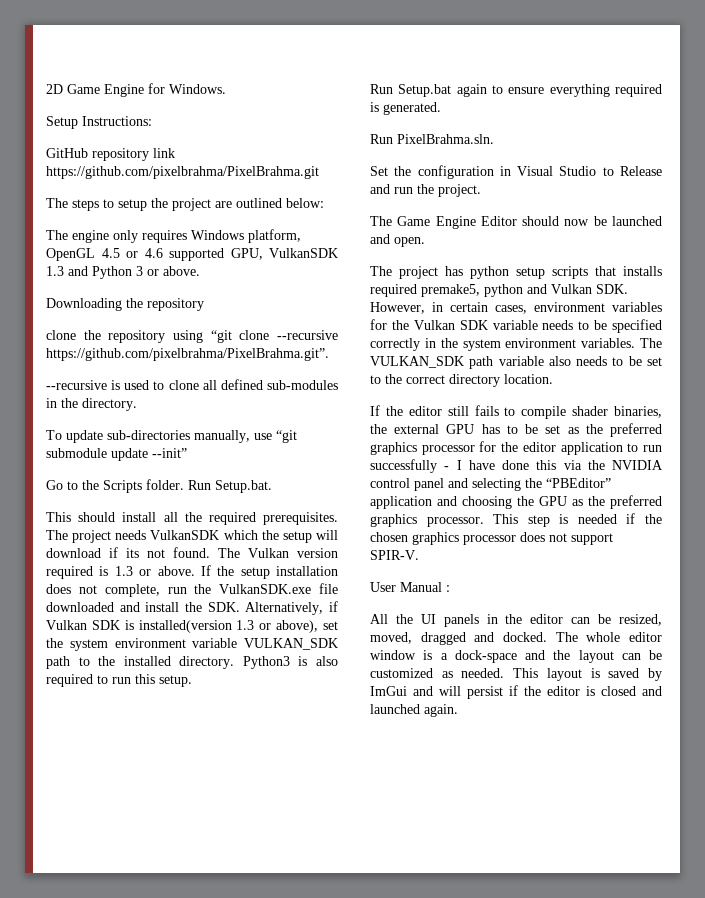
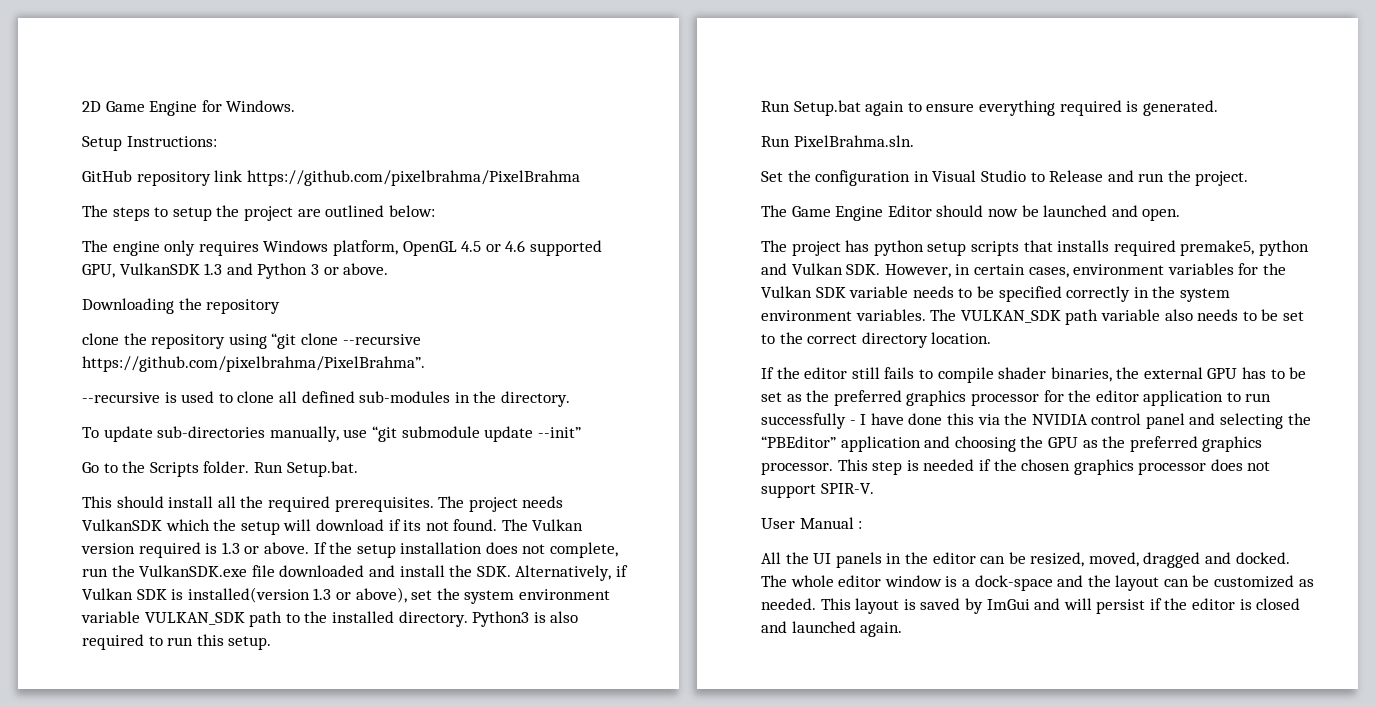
- GitHub repository link https://github.com/pixelbrahma/PixelBrahma.git
+ GitHub repository link https://github.com/pixelbrahma/PixelBrahma
- clone the repository using “git clone --recursive https://github.com/pixelbrahma/PixelBrahma.git”.
+ clone the repository using “git clone --recursive https://github.com/pixelbrahma/PixelBrahma”.

